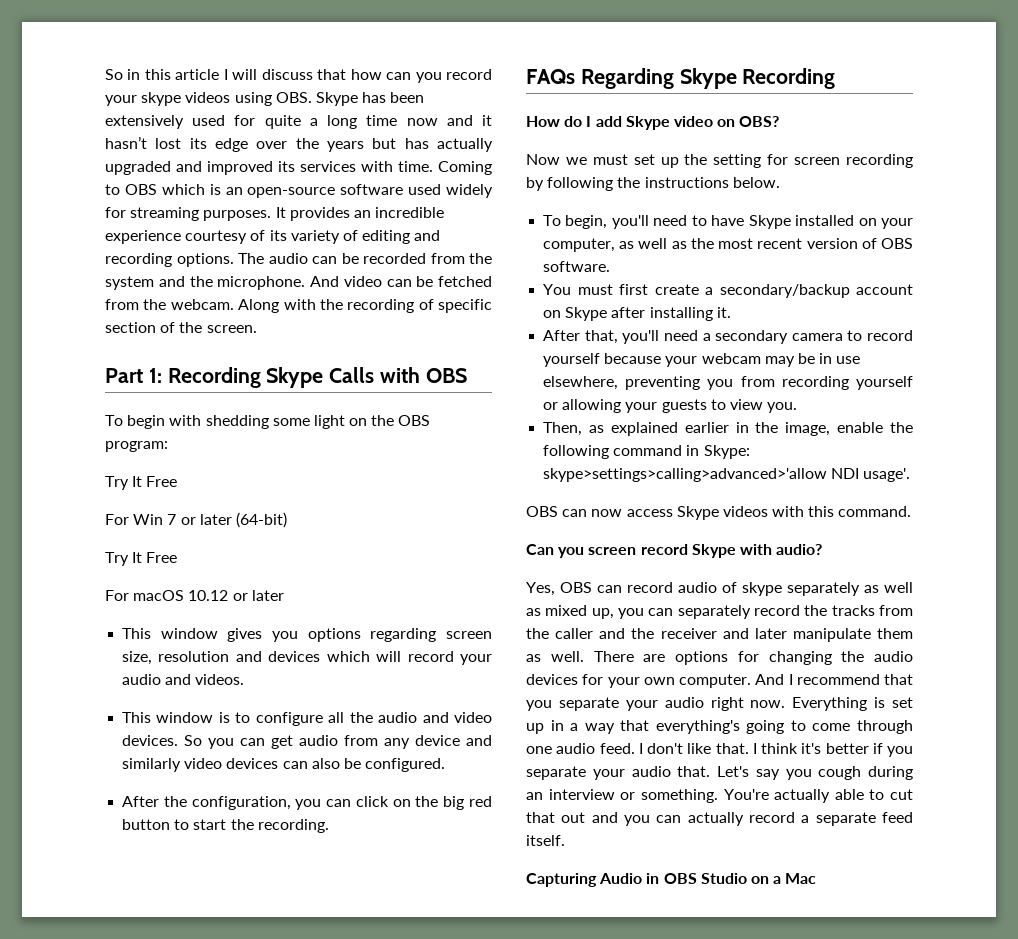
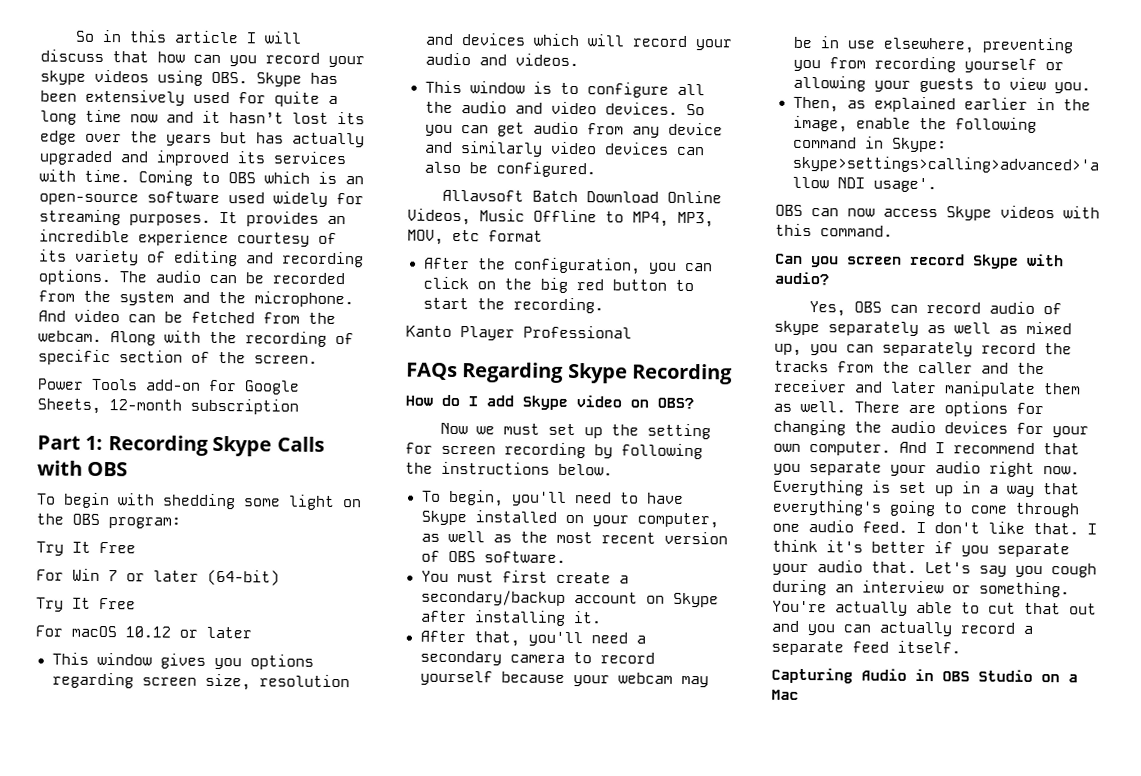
+ Power Tools add-on for Google Sheets, 12-month subscription
+ Allavsoft Batch Download Online Videos, Music Offline to MP4, MP3, MOV, etc format
+ Kanto Player Professional

